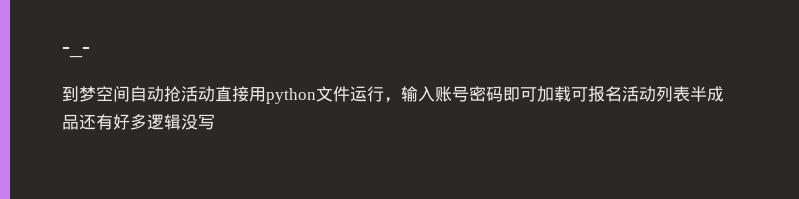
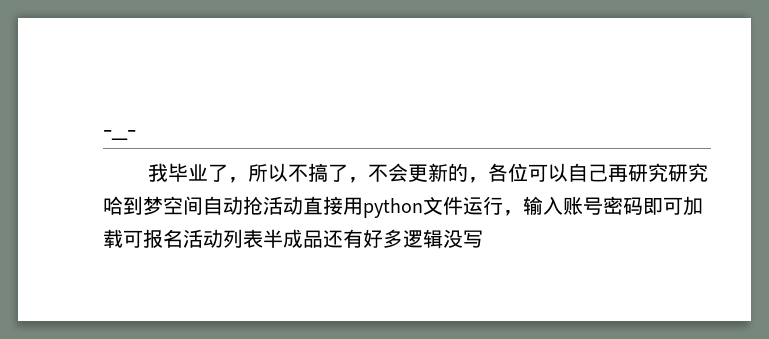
- 到梦空间自动抢活动直接用python文件运行，输入账号密码即可加载可报名活动列表半成品还有好多逻辑没写
+ 我毕业了，所以不搞了，不会更新的，各位可以自己再研究研究哈到梦空间自动抢活动直接用python文件运行，输入账号密码即可加载可报名活动列表半成品还有好多逻辑没写

